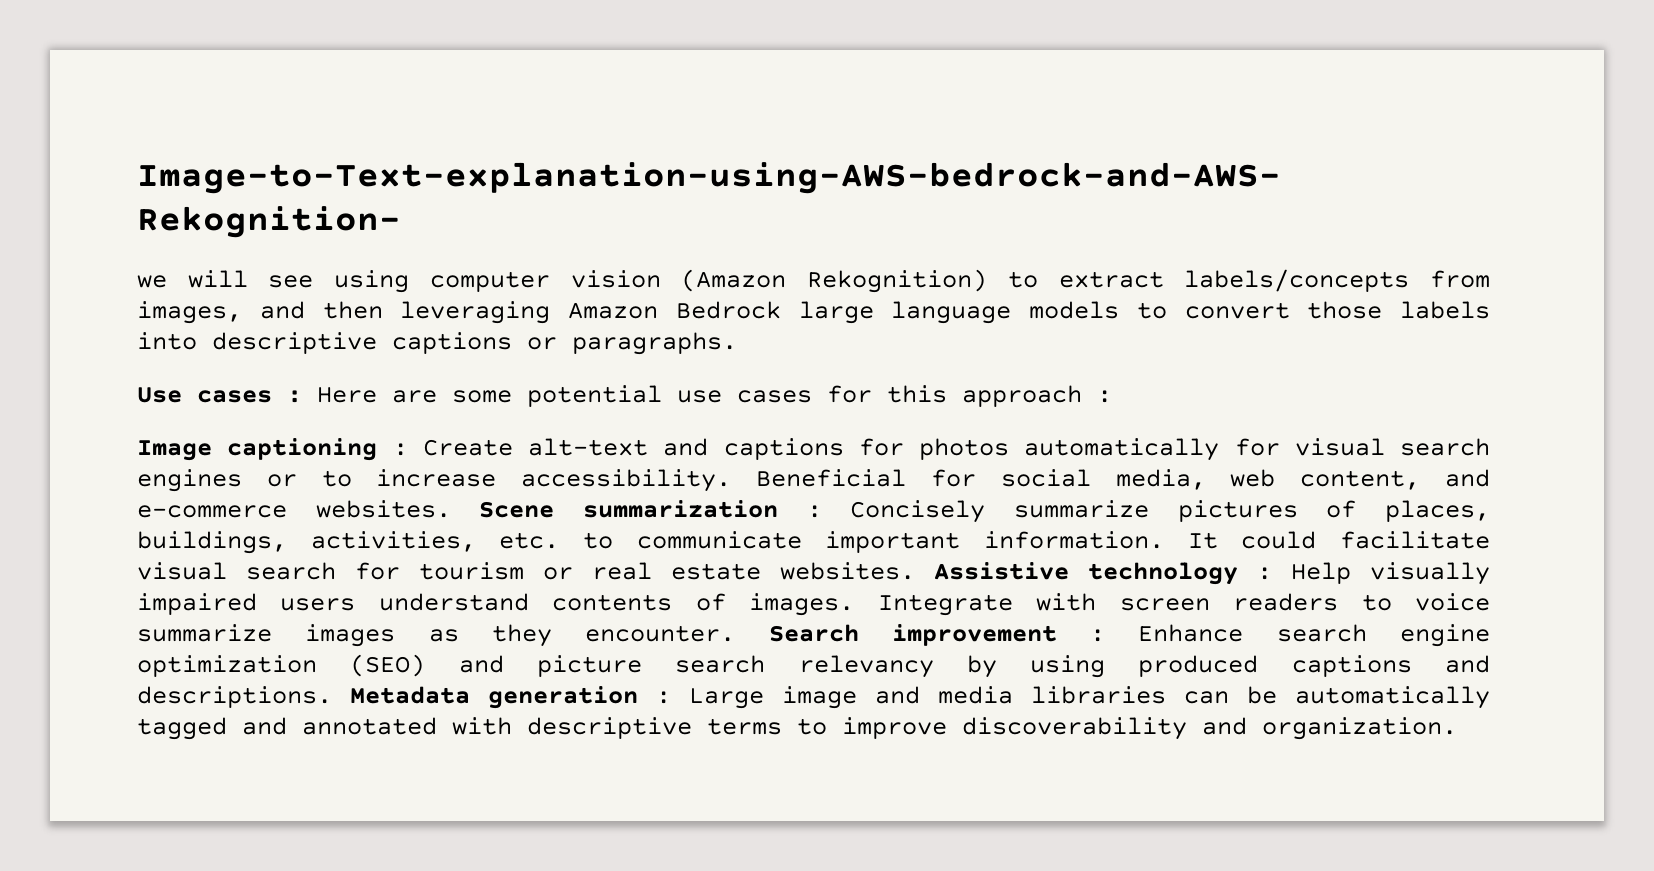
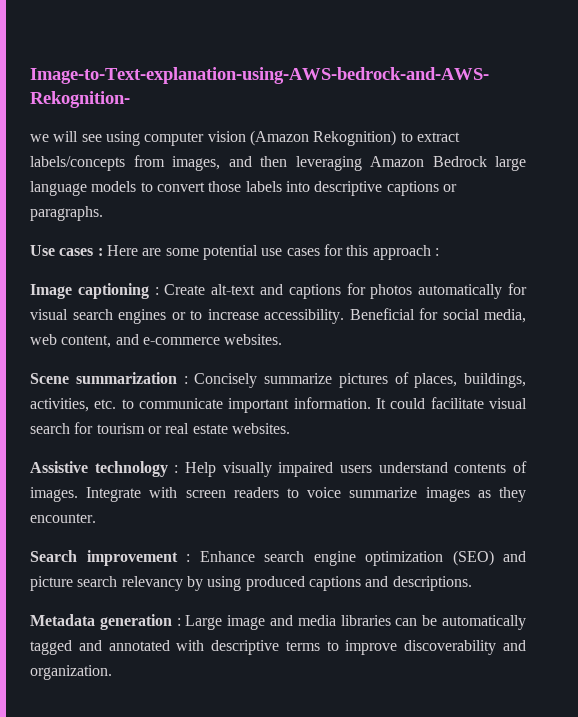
- Beneficial for social media, web content, and e-commerce websites. Scene summarization : Concisely summarize pictures of places, buildings, activities, etc. to communicate important information.
+ Beneficial for social media, web content, and e-commerce websites.
+ Scene summarization : Concisely summarize pictures of places, buildings, activities, etc. to communicate important information.
- It could facilitate visual search for tourism or real estate websites. Assistive technology : Help visually impaired users understand contents of images.
+ It could facilitate visual search for tourism or real estate websites.
+ Assistive technology : Help visually impaired users understand contents of images.
- Integrate with screen readers to voice summarize images as they encounter. Search improvement : Enhance search engine optimization (SEO) and picture search relevancy by using produced captions and descriptions. Metadata generation : Large image and media libraries can be automatically tagged and annotated with descriptive terms to improve discoverability and organization.
+ Integrate with screen readers to voice summarize images as they encounter.
+ Search improvement : Enhance search engine optimization (SEO) and picture search relevancy by using produced captions and descriptions.
+ Metadata generation : Large image and media libraries can be automatically tagged and annotated with descriptive terms to improve discoverability and organization.

